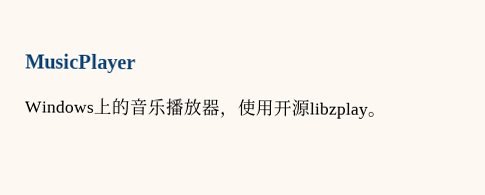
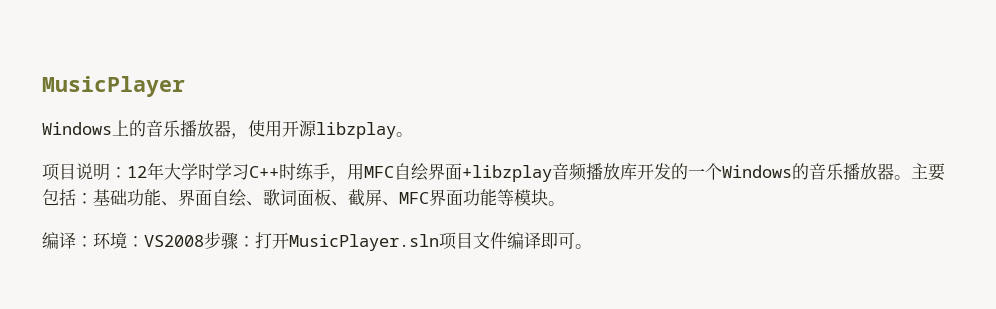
+ 项目说明：12年大学时学习C++时练手，用MFC自绘界面+libzplay音频播放库开发的一个Windows的音乐播放器。主要包括：基础功能、界面自绘、歌词面板、截屏、MFC界面功能等模块。
+ 编译：环境：VS2008步骤：打开MusicPlayer.sln项目文件编译即可。

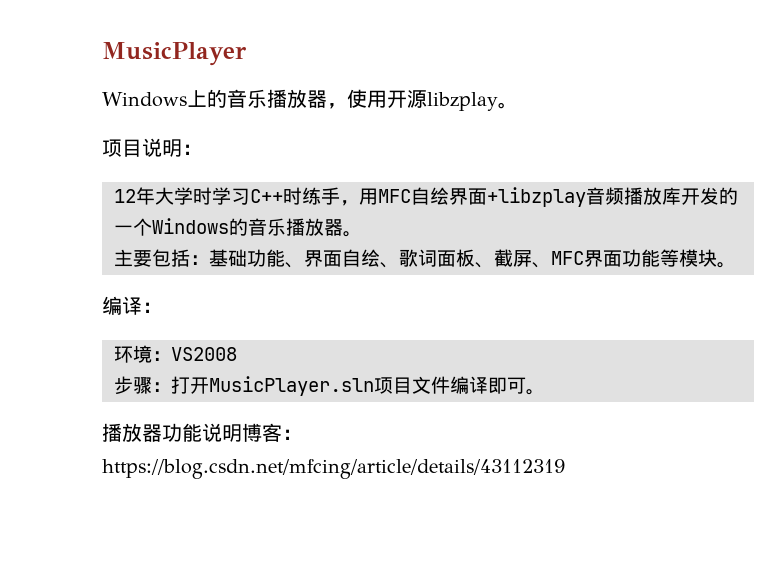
- 项目说明：12年大学时学习C++时练手，用MFC自绘界面+libzplay音频播放库开发的一个Windows的音乐播放器。主要包括：基础功能、界面自绘、歌词面板、截屏、MFC界面功能等模块。
+ 项目说明：
+ 12年大学时学习C++时练手，用MFC自绘界面+libzplay音频播放库开发的一个Windows的音乐播放器。
+ 主要包括：基础功能、界面自绘、歌词面板、截屏、MFC界面功能等模块。
- 编译：环境：VS2008步骤：打开MusicPlayer.sln项目文件编译即可。
+ 编译：
+ 环境：VS2008
+ 步骤：打开MusicPlayer.sln项目文件编译即可。
+ 播放器功能说明博客：https://blog.csdn.net/mfcing/article/details/43112319

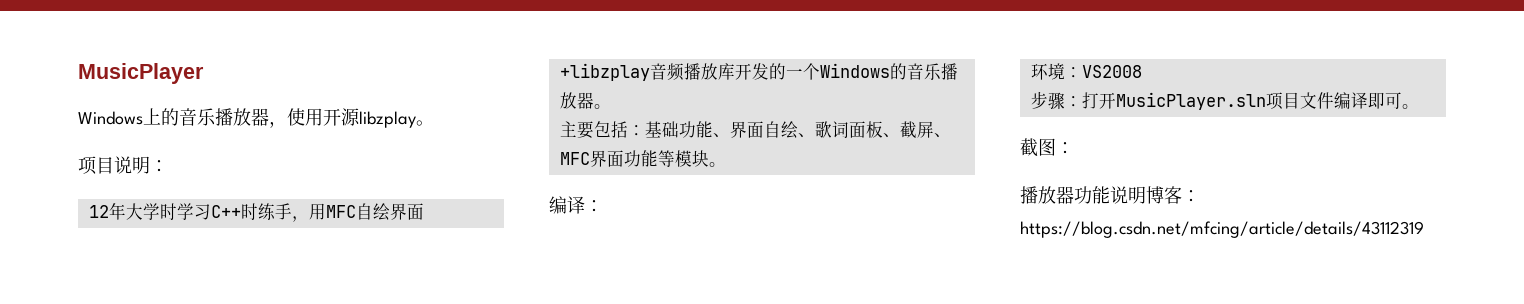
+ 截图：

